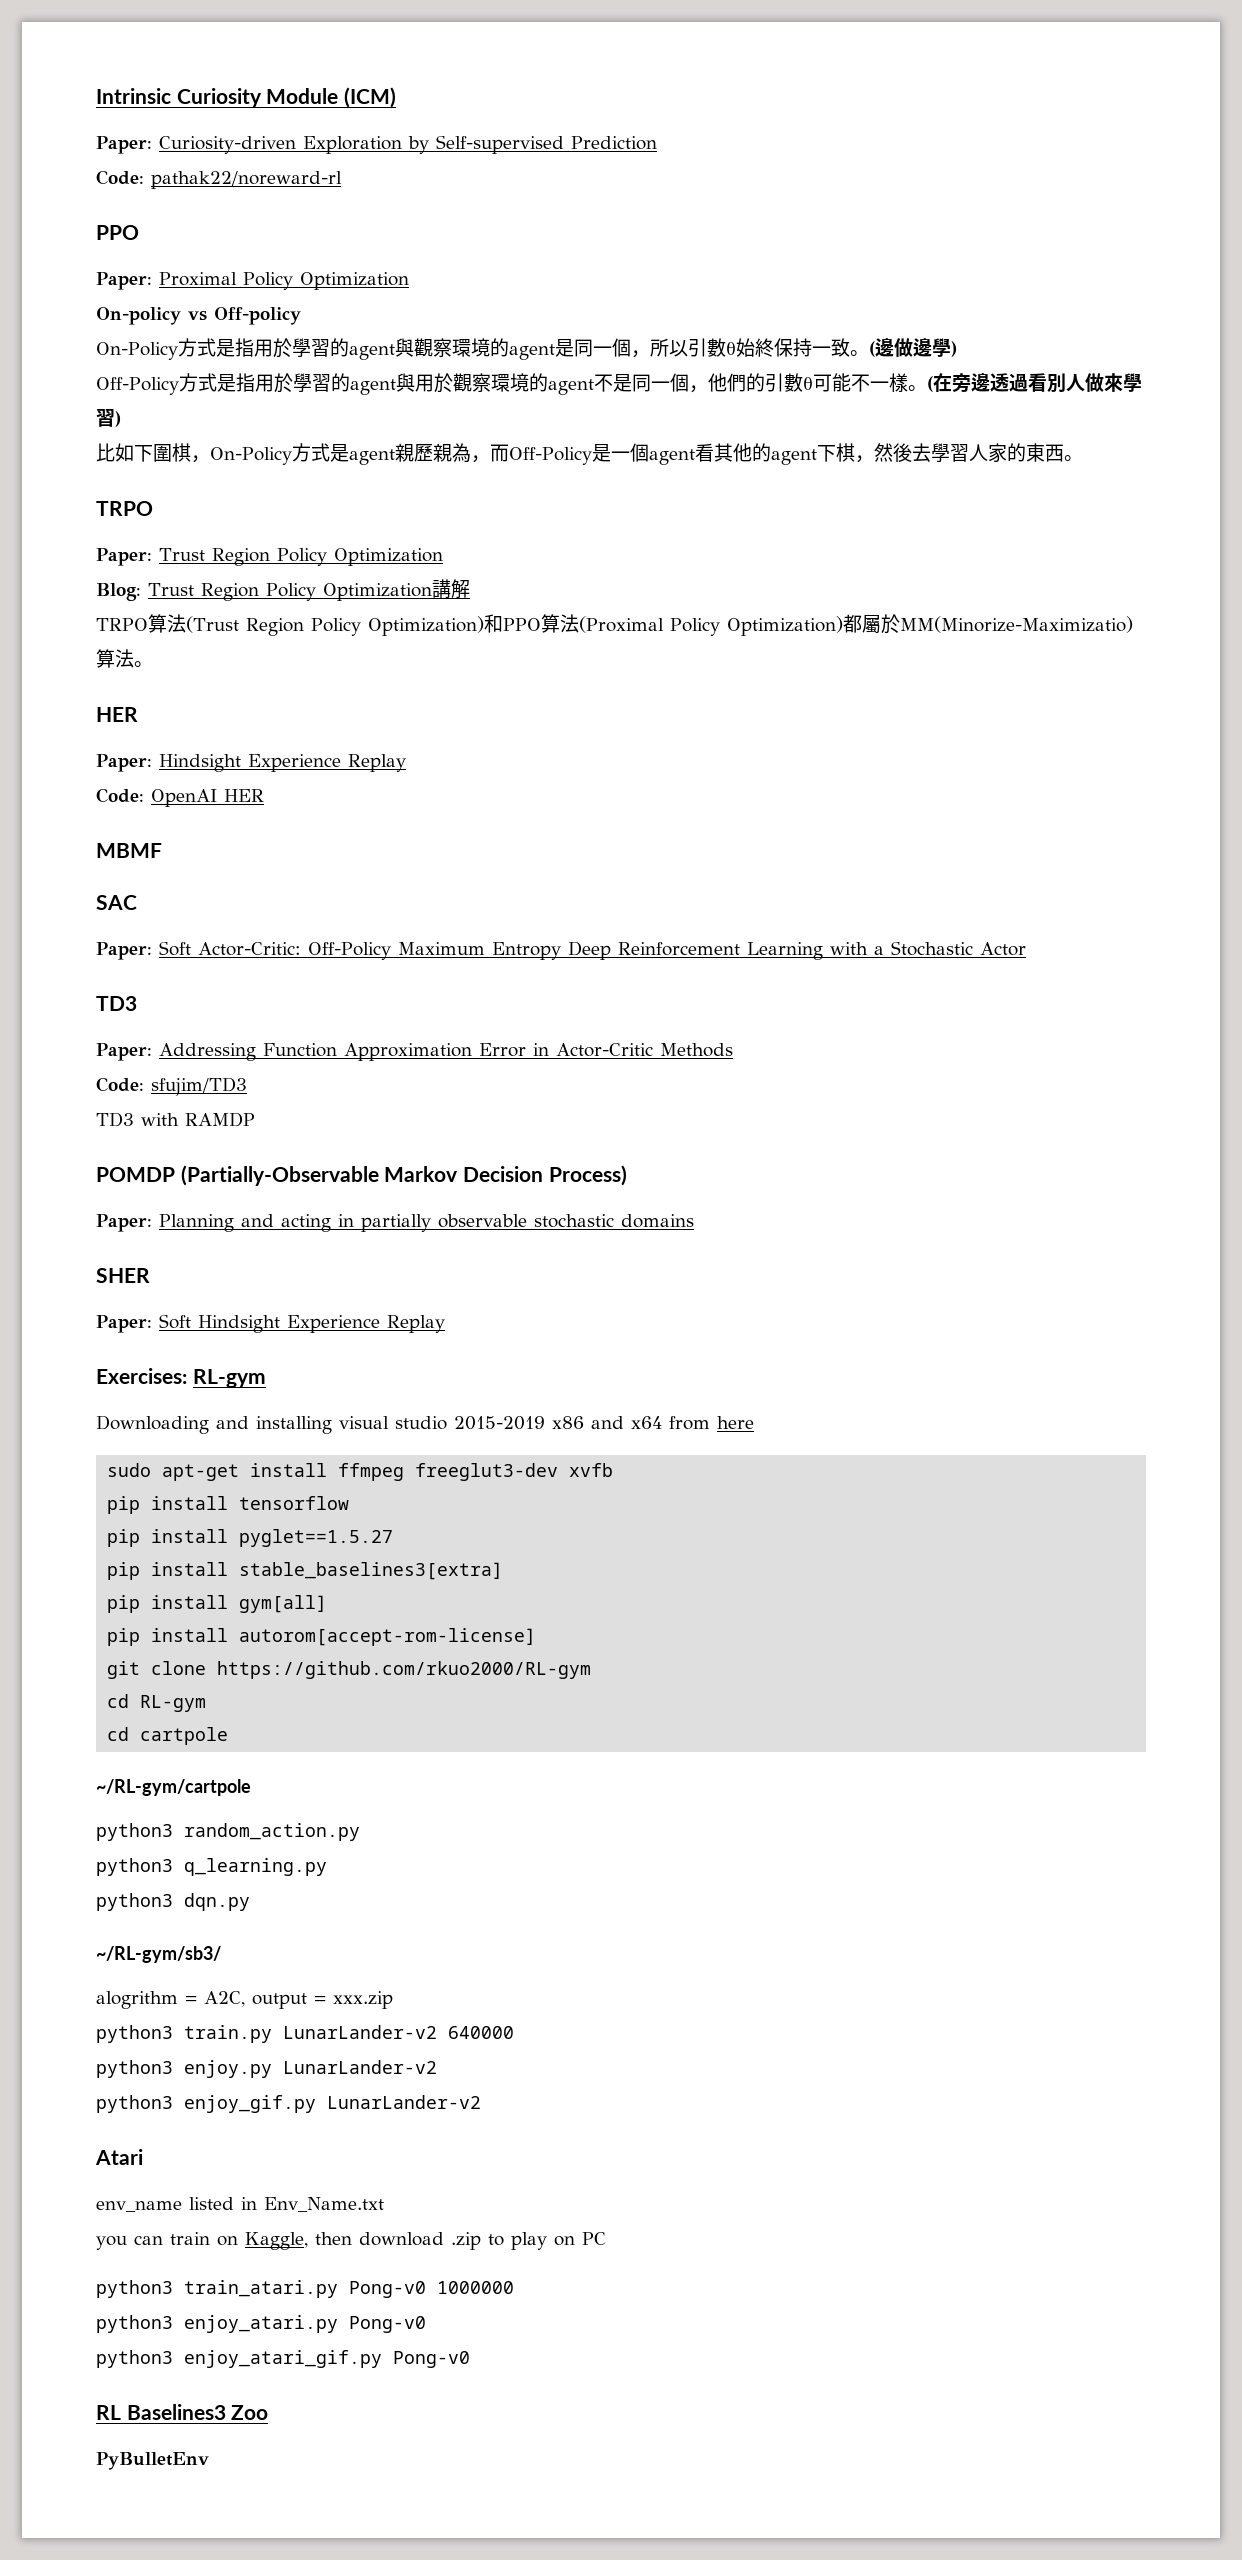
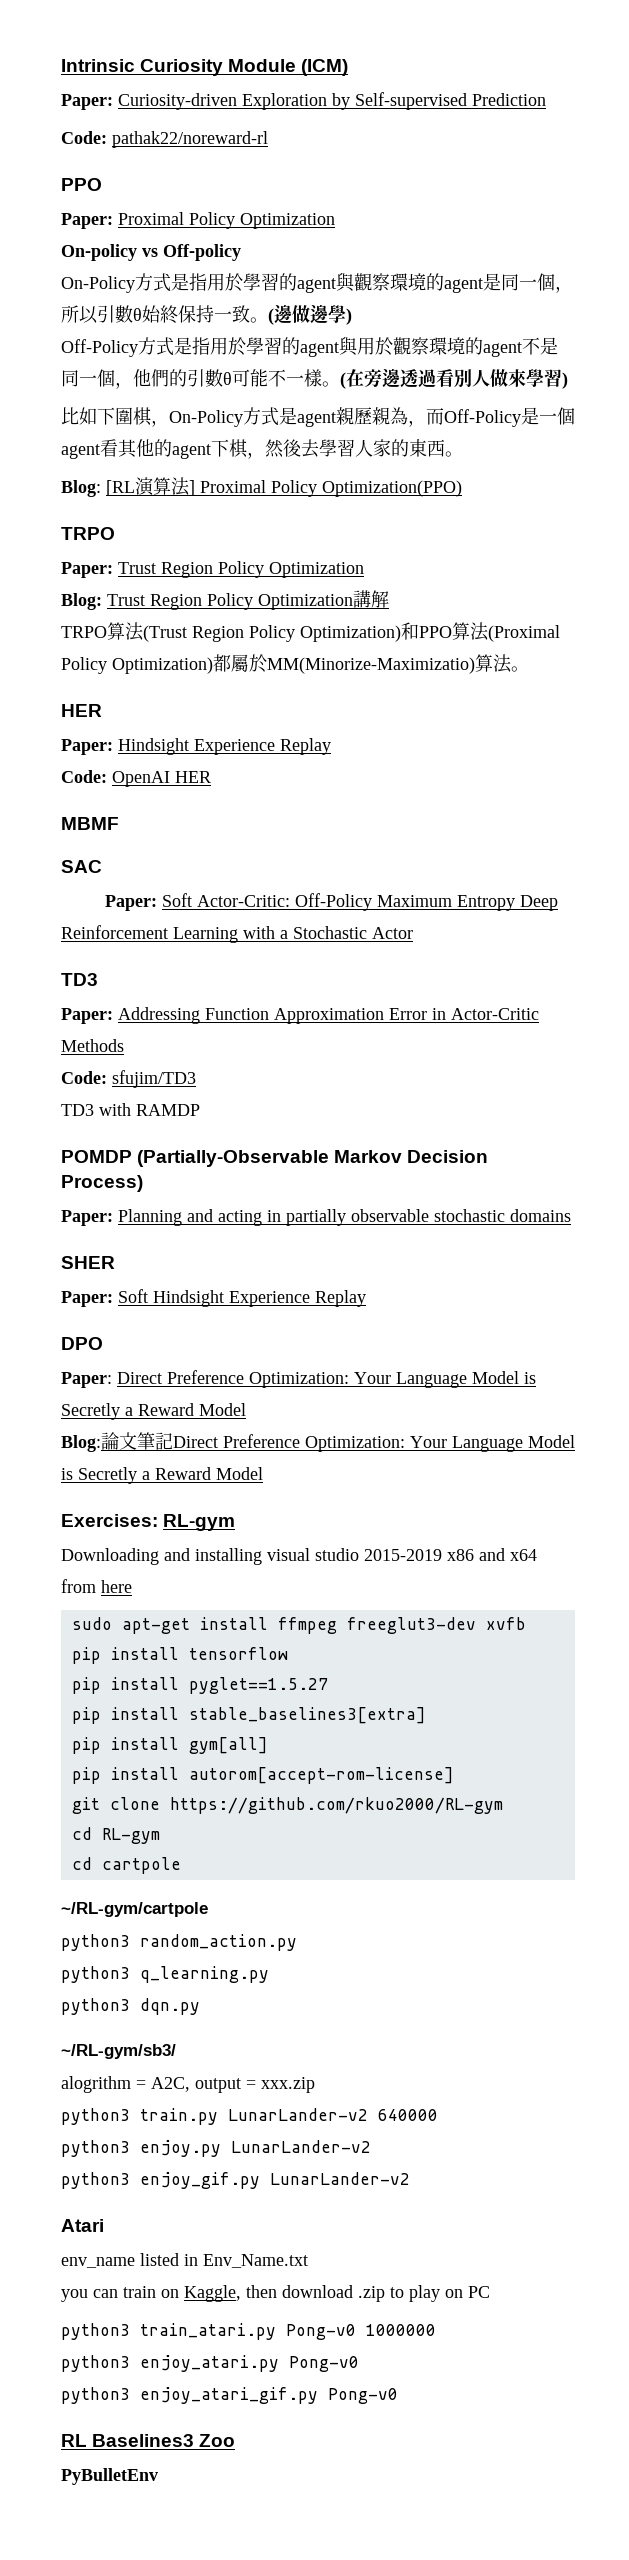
+ Blog: [RL演算法] Proximal Policy Optimization(PPO)
+ DPO
+ Paper: Direct Preference Optimization: Your Language Model is Secretly a Reward Model
+ Blog:論文筆記Direct Preference Optimization: Your Language Model is Secretly a Reward Model

